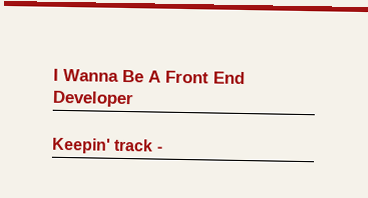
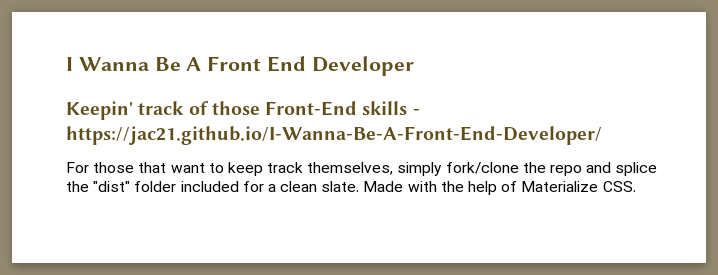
- Keepin' track -
+ Keepin' track of those Front-End skills - https://jac21.github.io/I-Wanna-Be-A-Front-End-Developer/
+ For those that want to keep track themselves, simply fork/clone the repo and splice the "dist" folder included for a clean slate. Made with the help of Materialize CSS.

